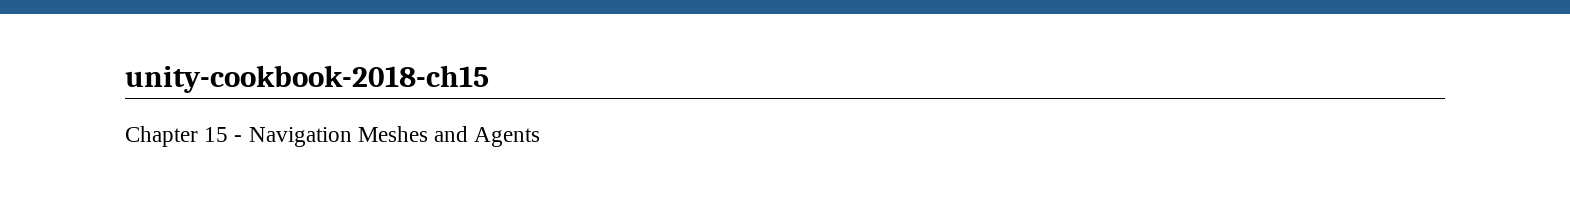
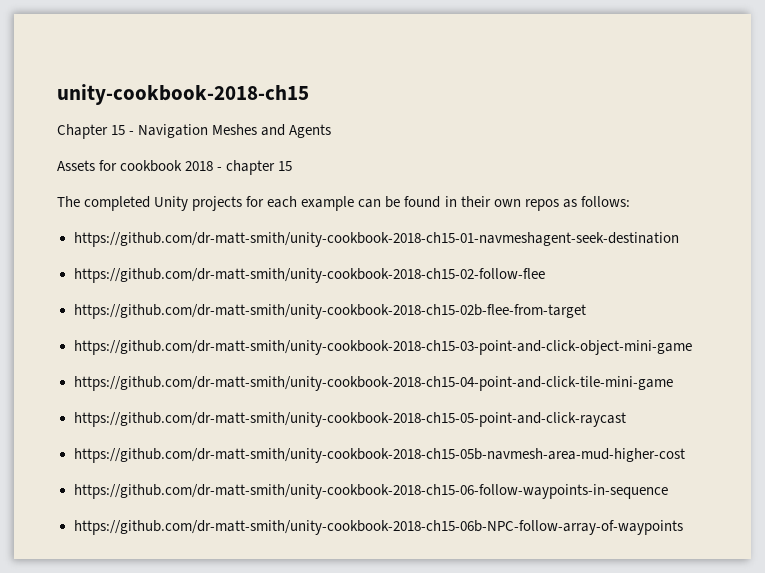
+ Assets for cookbook 2018 - chapter 15
+ The completed Unity projects for each example can be found in their own repos as follows:
+ https://github.com/dr-matt-smith/unity-cookbook-2018-ch15-01-navmeshagent-seek-destination
+ https://github.com/dr-matt-smith/unity-cookbook-2018-ch15-02-follow-flee
+ https://github.com/dr-matt-smith/unity-cookbook-2018-ch15-02b-flee-from-target
+ https://github.com/dr-matt-smith/unity-cookbook-2018-ch15-03-point-and-click-object-mini-game
+ https://github.com/dr-matt-smith/unity-cookbook-2018-ch15-04-point-and-click-tile-mini-game
+ https://github.com/dr-matt-smith/unity-cookbook-2018-ch15-05-point-and-click-raycast
+ https://github.com/dr-matt-smith/unity-cookbook-2018-ch15-05b-navmesh-area-mud-higher-cost
+ https://github.com/dr-matt-smith/unity-cookbook-2018-ch15-06-follow-waypoints-in-sequence
+ https://github.com/dr-matt-smith/unity-cookbook-2018-ch15-06b-NPC-follow-array-of-waypoints

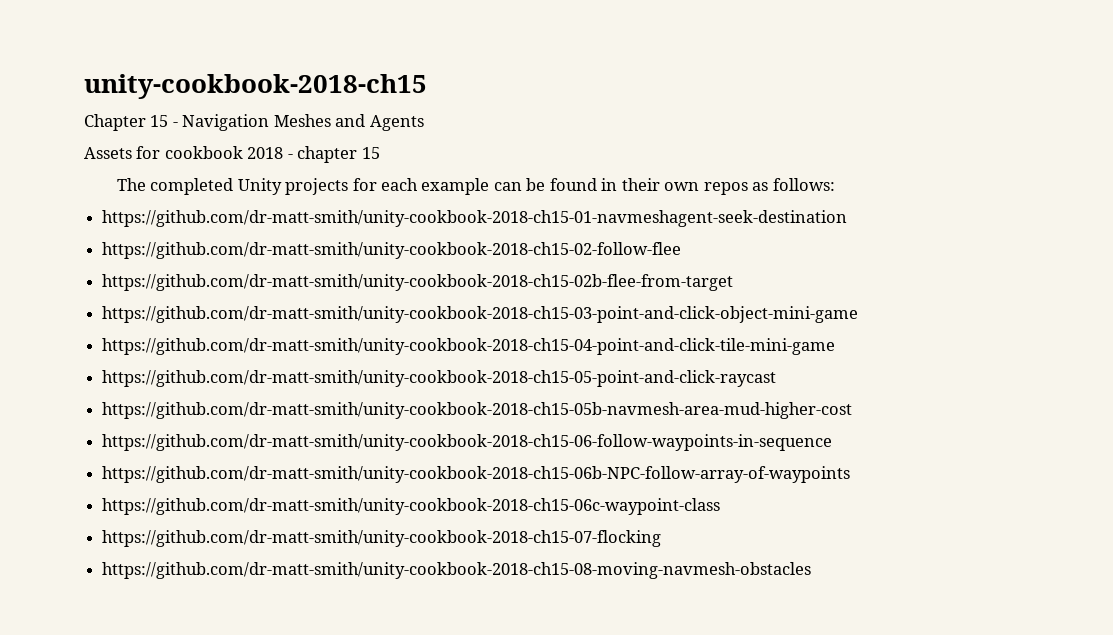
+ https://github.com/dr-matt-smith/unity-cookbook-2018-ch15-06c-waypoint-class
+ https://github.com/dr-matt-smith/unity-cookbook-2018-ch15-07-flocking
+ https://github.com/dr-matt-smith/unity-cookbook-2018-ch15-08-moving-navmesh-obstacles

